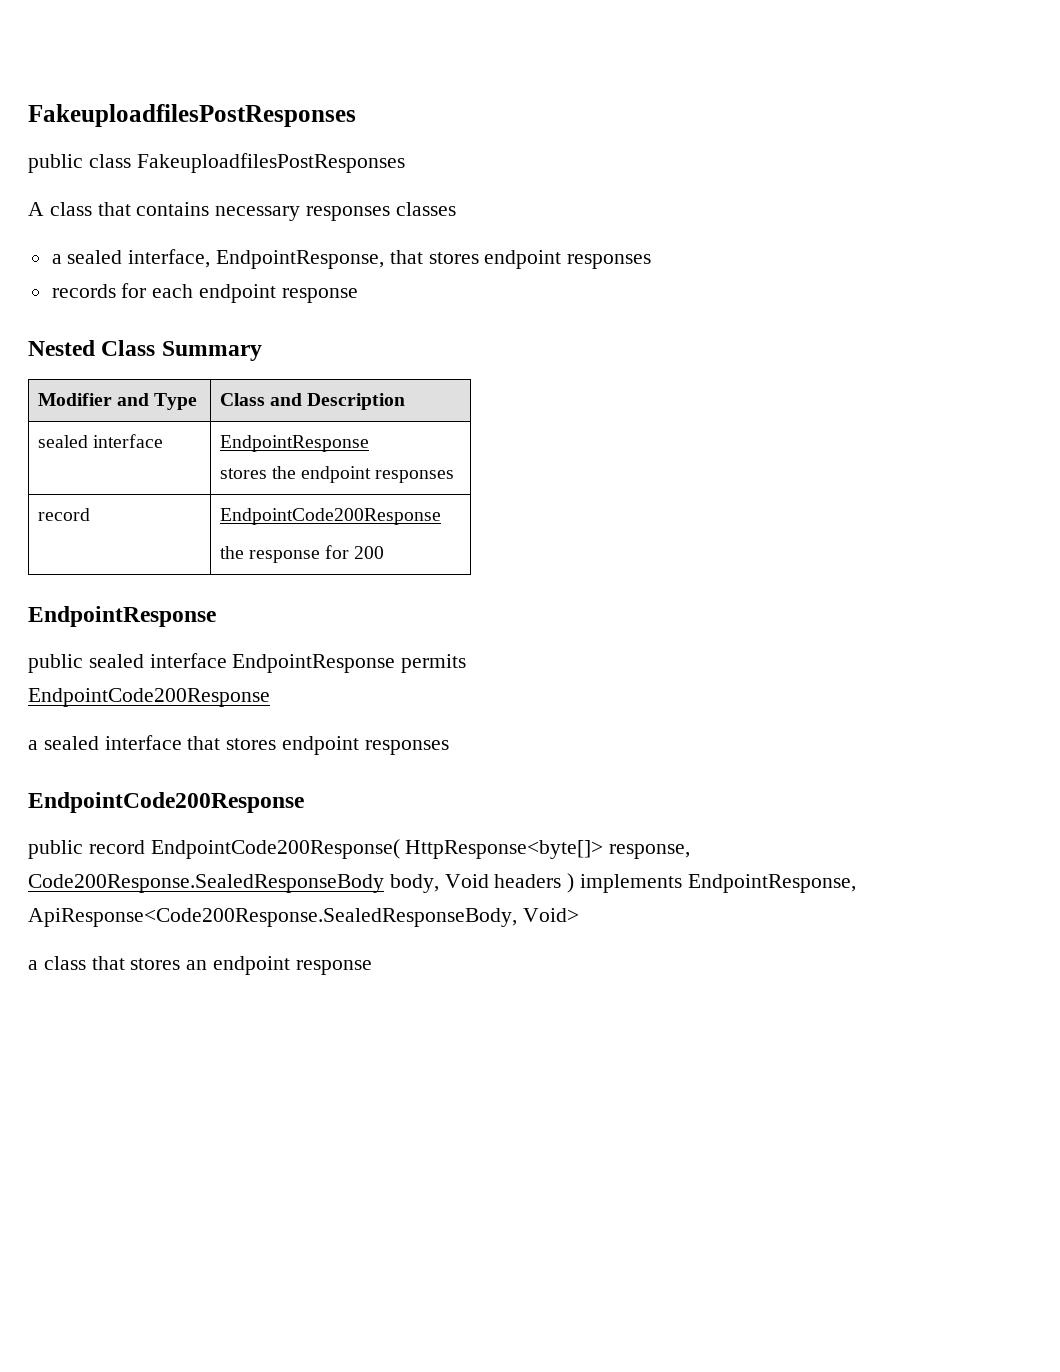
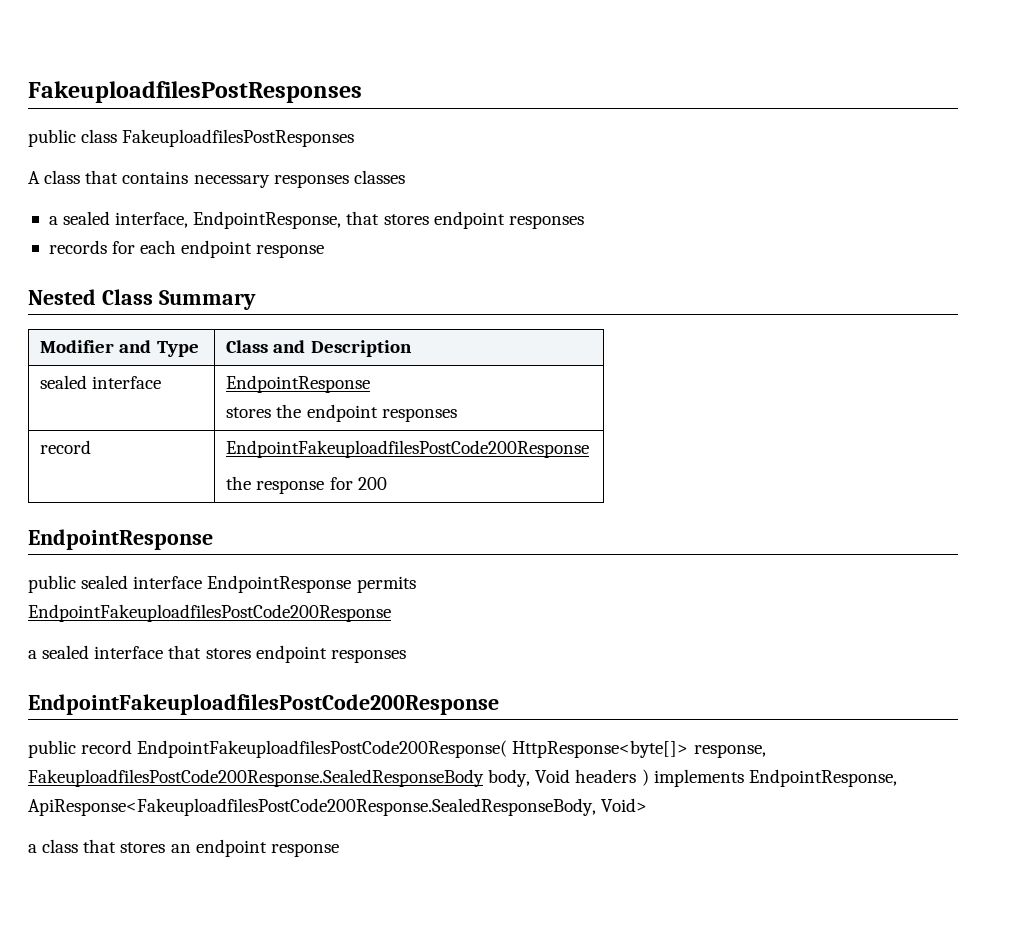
- record | EndpointCode200Response
+ record | EndpointFakeuploadfilesPostCode200Response
  public sealed interface EndpointResponse permits
- EndpointCode200Response
+ EndpointFakeuploadfilesPostCode200Response
  a sealed interface that stores endpoint responses
- EndpointCode200Response
+ EndpointFakeuploadfilesPostCode200Response
- public record EndpointCode200Response( HttpResponse<byte[]> response, Code200Response.SealedResponseBody body, Void headers ) implements EndpointResponse, ApiResponse<Code200Response.SealedResponseBody, Void>
+ public record EndpointFakeuploadfilesPostCode200Response( HttpResponse<byte[]> response, FakeuploadfilesPostCode200Response.SealedResponseBody body, Void headers ) implements EndpointResponse, ApiResponse<FakeuploadfilesPostCode200Response.SealedResponseBody, Void>

